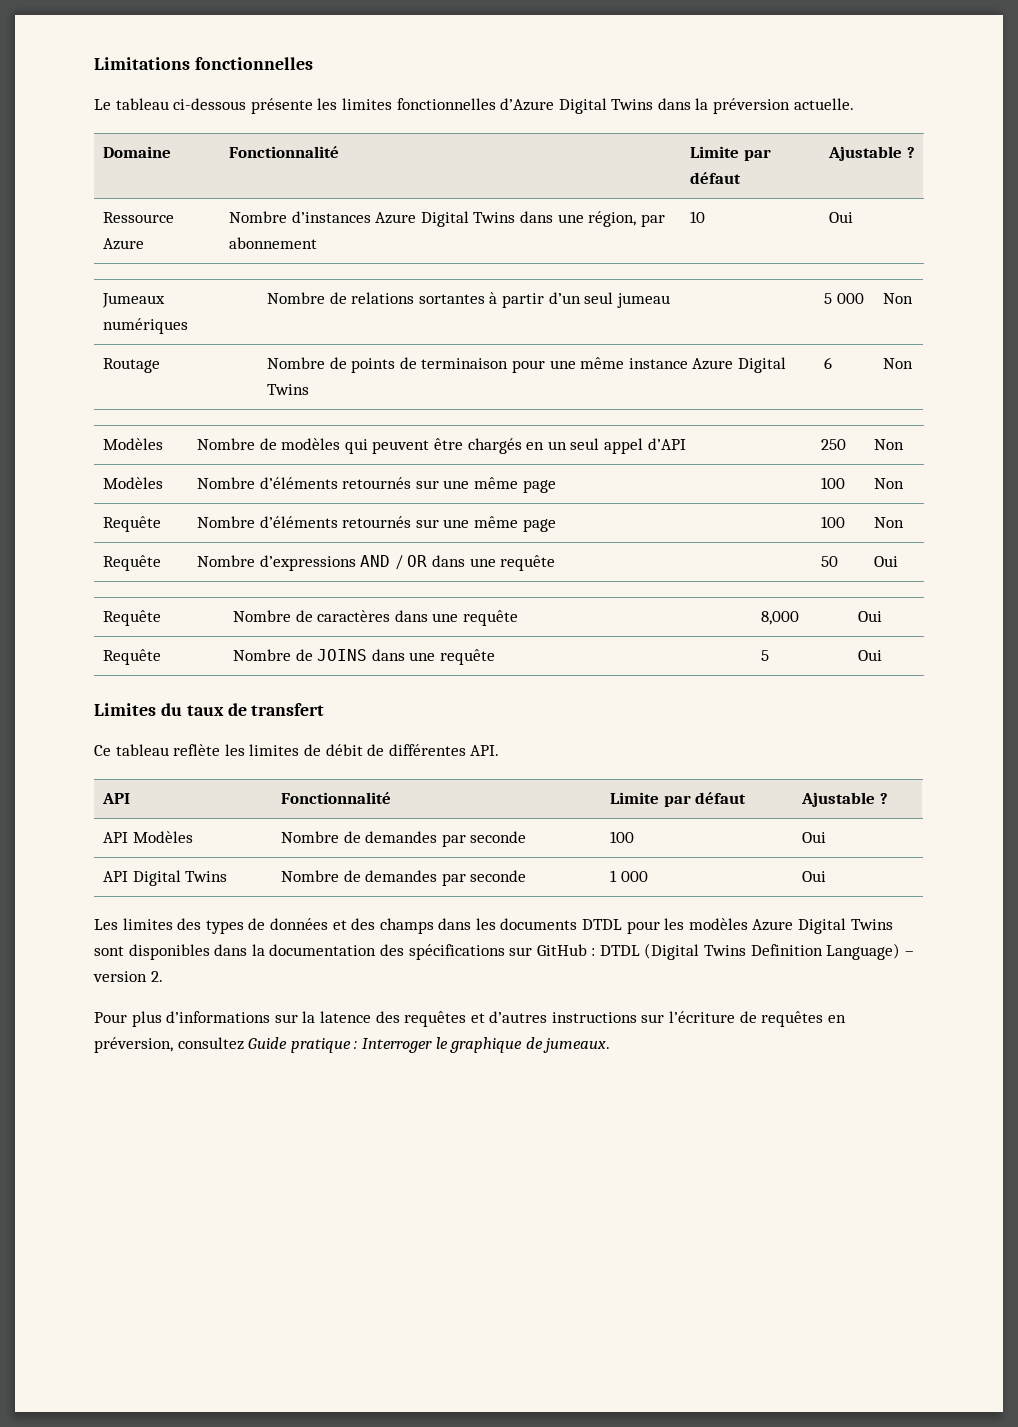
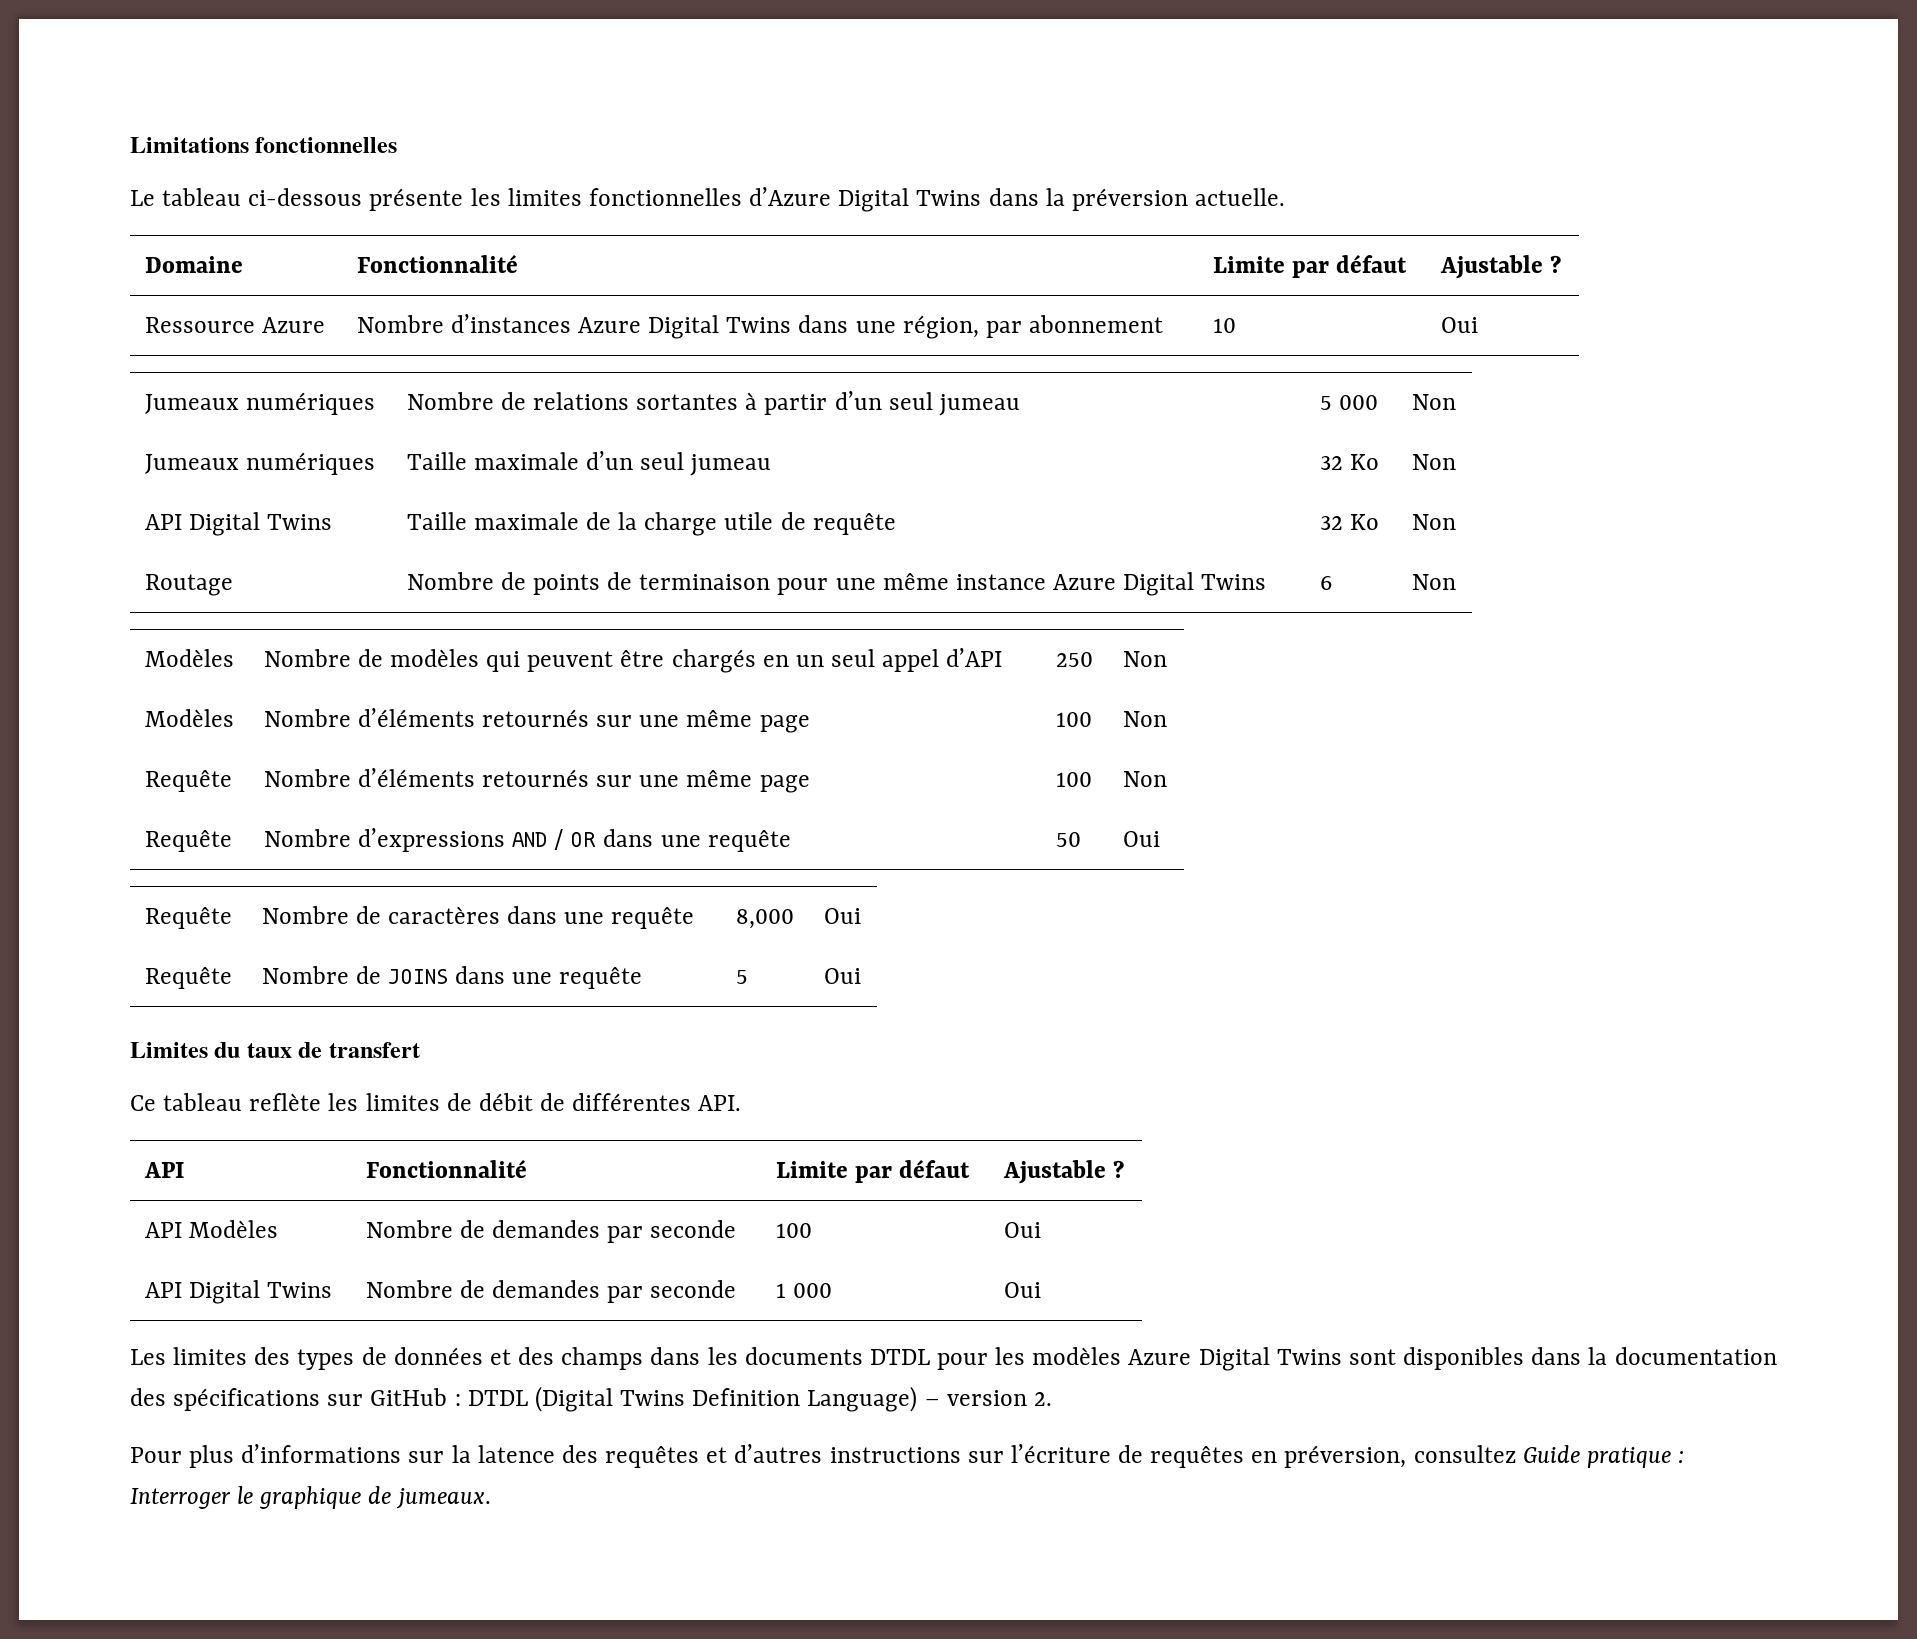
+ Jumeaux numériques | Taille maximale d’un seul jumeau | 32 Ko | Non
+ API Digital Twins | Taille maximale de la charge utile de requête | 32 Ko | Non

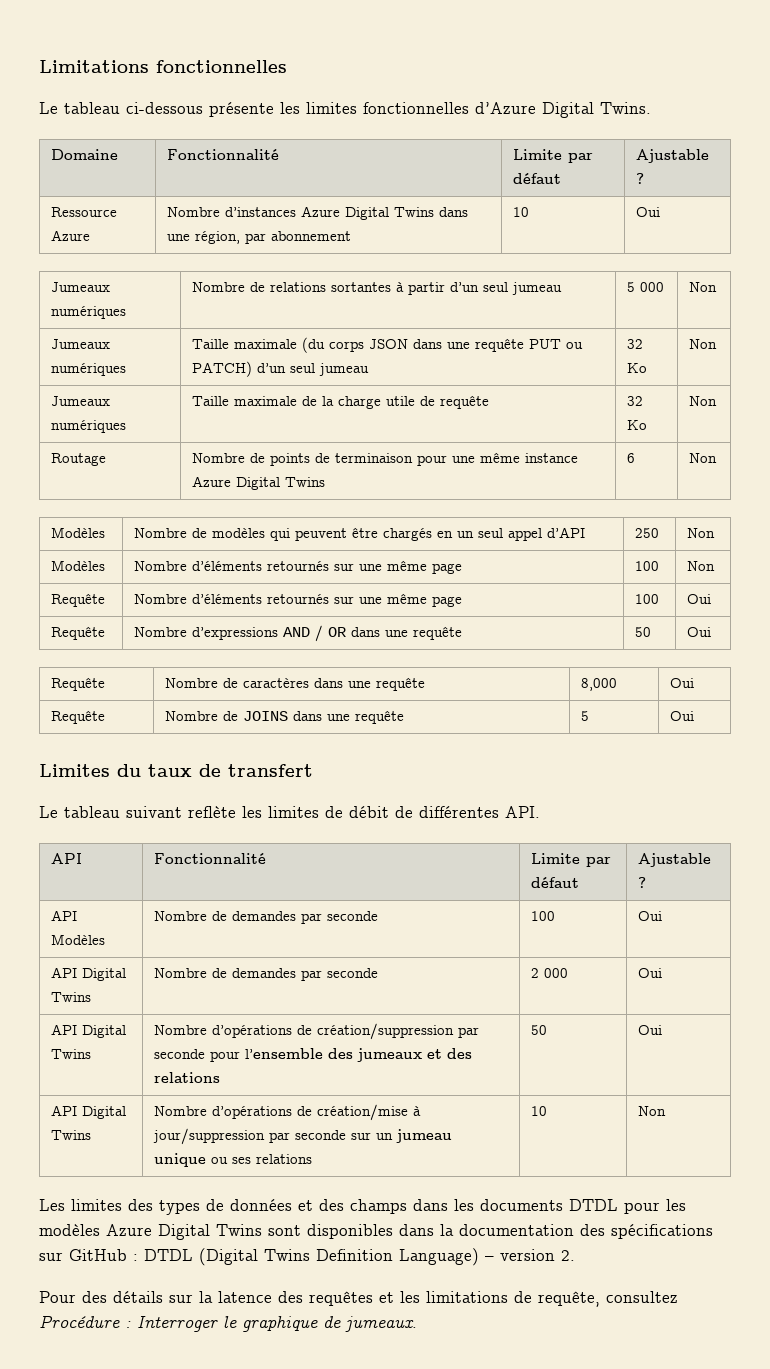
- Le tableau ci-dessous présente les limites fonctionnelles d’Azure Digital Twins dans la préversion actuelle.
+ Le tableau ci-dessous présente les limites fonctionnelles d’Azure Digital Twins.
- Jumeaux numériques | Taille maximale d’un seul jumeau | 32 Ko | Non
+ Jumeaux numériques | Taille maximale (du corps JSON dans une requête PUT ou PATCH) d’un seul jumeau | 32 Ko | Non
- API Digital Twins | Taille maximale de la charge utile de requête | 32 Ko | Non
+ Jumeaux numériques | Taille maximale de la charge utile de requête | 32 Ko | Non
- Requête | Nombre d’éléments retournés sur une même page | 100 | Non
+ Requête | Nombre d’éléments retournés sur une même page | 100 | Oui
- Ce tableau reflète les limites de débit de différentes API.
+ Le tableau suivant reflète les limites de débit de différentes API.
- API Digital Twins | Nombre de demandes par seconde | 1 000 | Oui
+ API Digital Twins | Nombre de demandes par seconde | 2 000 | Oui
+ API Digital Twins | Nombre d’opérations de création/suppression par seconde pour l’ensemble des jumeaux et des relations | 50 | Oui
+ API Digital Twins | Nombre d’opérations de création/mise à jour/suppression par seconde sur un jumeau unique ou ses relations | 10 | Non
- Pour plus d’informations sur la latence des requêtes et d’autres instructions sur l’écriture de requêtes en préversion, consultez Guide pratique : Interroger le graphique de jumeaux.
+ Pour des détails sur la latence des requêtes et les limitations de requête, consultez Procédure : Interroger le graphique de jumeaux.

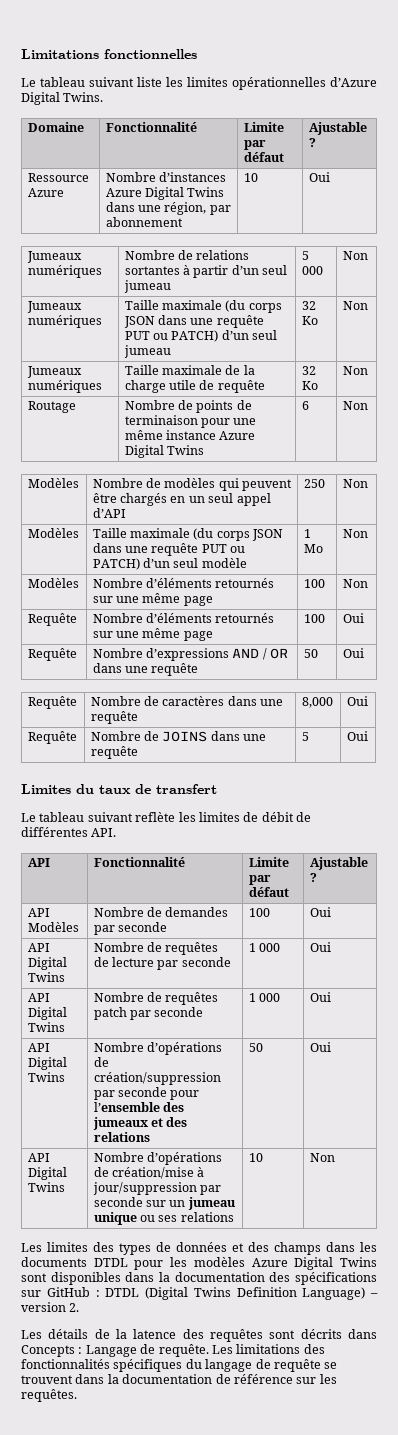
- Le tableau ci-dessous présente les limites fonctionnelles d’Azure Digital Twins.
+ Le tableau suivant liste les limites opérationnelles d’Azure Digital Twins.
+ Modèles | Taille maximale (du corps JSON dans une requête PUT ou PATCH) d’un seul modèle | 1 Mo | Non
- API Digital Twins | Nombre de demandes par seconde | 2 000 | Oui
+ API Digital Twins | Nombre de requêtes de lecture par seconde | 1 000 | Oui
+ API Digital Twins | Nombre de requêtes patch par seconde | 1 000 | Oui
- Pour des détails sur la latence des requêtes et les limitations de requête, consultez Procédure : Interroger le graphique de jumeaux.
+ Les détails de la latence des requêtes sont décrits dans Concepts : Langage de requête. Les limitations des fonctionnalités spécifiques du langage de requête se trouvent dans la documentation de référence sur les requêtes.

